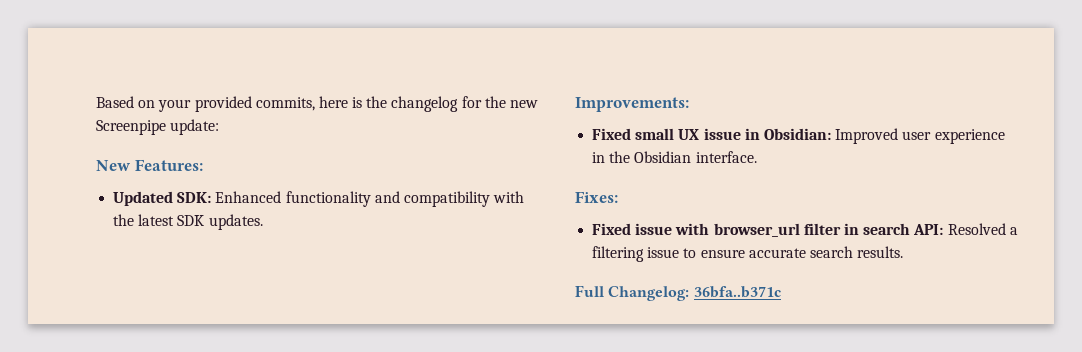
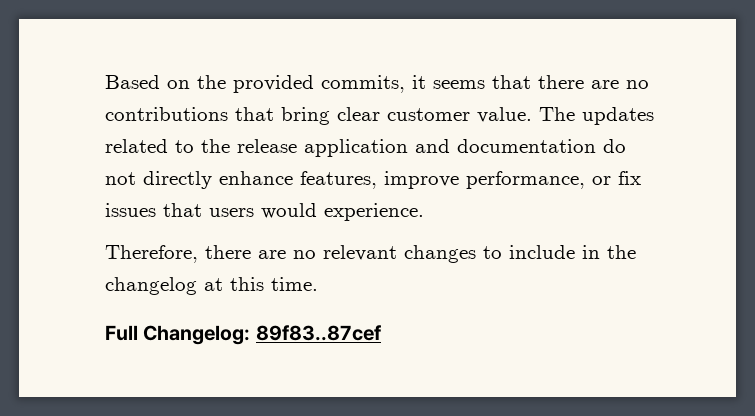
- Based on your provided commits, here is the changelog for the new Screenpipe update:
- New Features:
- Updated SDK: Enhanced functionality and compatibility with the latest SDK updates.
- Improvements:
- Fixed small UX issue in Obsidian: Improved user experience in the Obsidian interface.
- Fixes:
- Fixed issue with browser_url filter in search API: Resolved a filtering issue to ensure accurate search results.
+ Based on the provided commits, it seems that there are no contributions that bring clear customer value. The updates related to the release application and documentation do not directly enhance features, improve performance, or fix issues that users would experience.
+ Therefore, there are no relevant changes to include in the changelog at this time.
- Full Changelog: 36bfa..b371c
+ Full Changelog: 89f83..87cef

